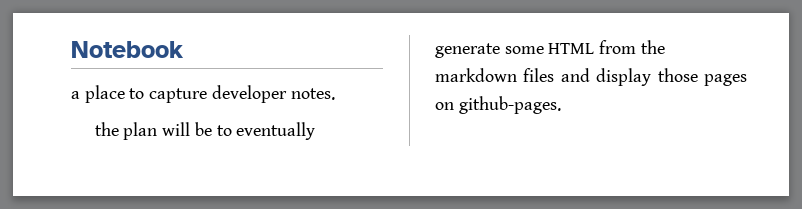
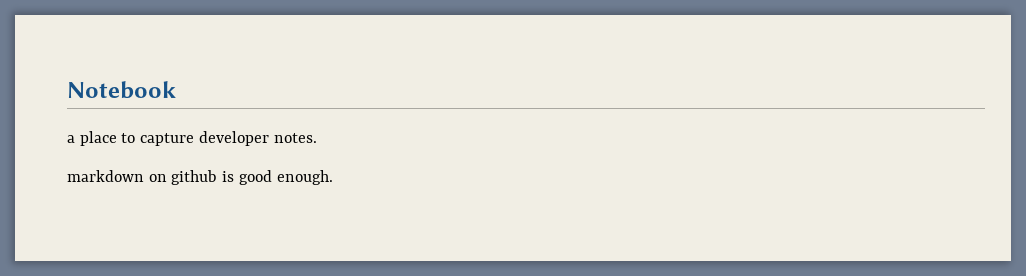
- the plan will be to eventually generate some HTML from the markdown files and display those pages on github-pages.
+ markdown on github is good enough.

